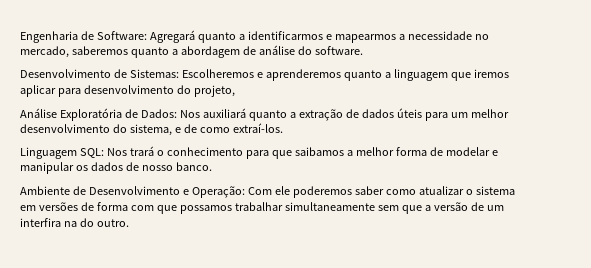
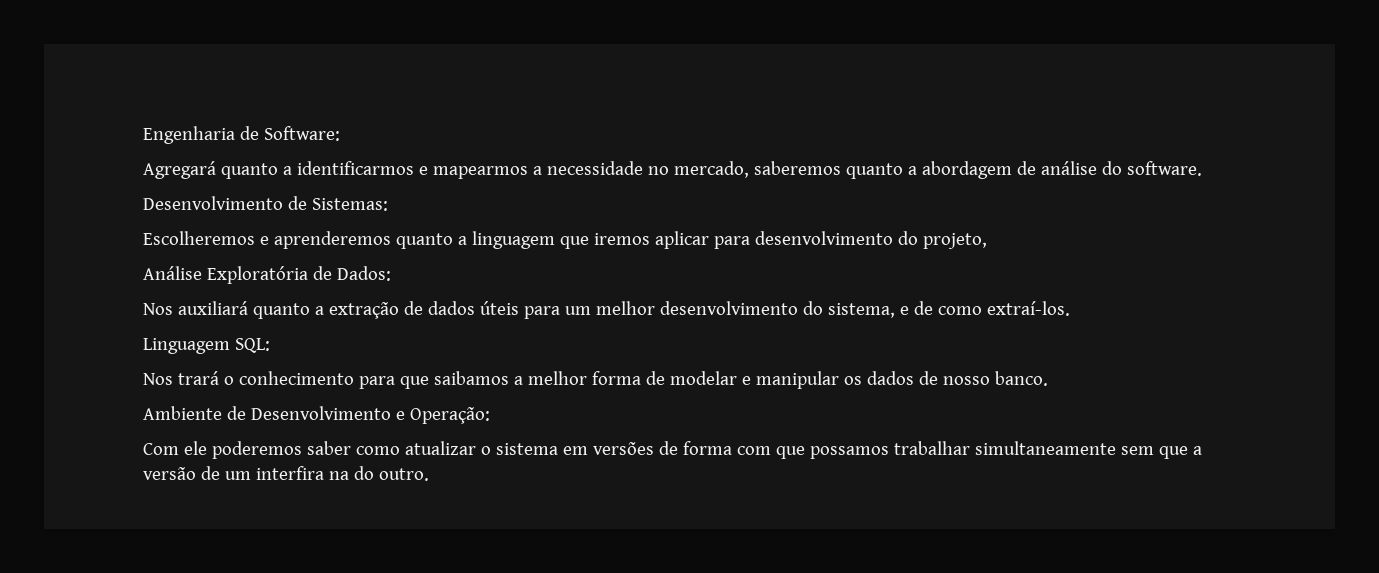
- Engenharia de Software: Agregará quanto a identificarmos e mapearmos a necessidade no mercado, saberemos quanto a abordagem de análise do software.
+ Engenharia de Software:
+ Agregará quanto a identificarmos e mapearmos a necessidade no mercado, saberemos quanto a abordagem de análise do software.
- Desenvolvimento de Sistemas: Escolheremos e aprenderemos quanto a linguagem que iremos aplicar para desenvolvimento do projeto,
+ Desenvolvimento de Sistemas:
+ Escolheremos e aprenderemos quanto a linguagem que iremos aplicar para desenvolvimento do projeto,
- Análise Exploratória de Dados: Nos auxiliará quanto a extração de dados úteis para um melhor desenvolvimento do sistema, e de como extraí-los.
+ Análise Exploratória de Dados:
+ Nos auxiliará quanto a extração de dados úteis para um melhor desenvolvimento do sistema, e de como extraí-los.
- Linguagem SQL: Nos trará o conhecimento para que saibamos a melhor forma de modelar e manipular os dados de nosso banco.
+ Linguagem SQL:
+ Nos trará o conhecimento para que saibamos a melhor forma de modelar e manipular os dados de nosso banco.
- Ambiente de Desenvolvimento e Operação: Com ele poderemos saber como atualizar o sistema em versões de forma com que possamos trabalhar simultaneamente sem que a versão de um interfira na do outro.
+ Ambiente de Desenvolvimento e Operação:
+ Com ele poderemos saber como atualizar o sistema em versões de forma com que possamos trabalhar simultaneamente sem que a versão de um interfira na do outro.

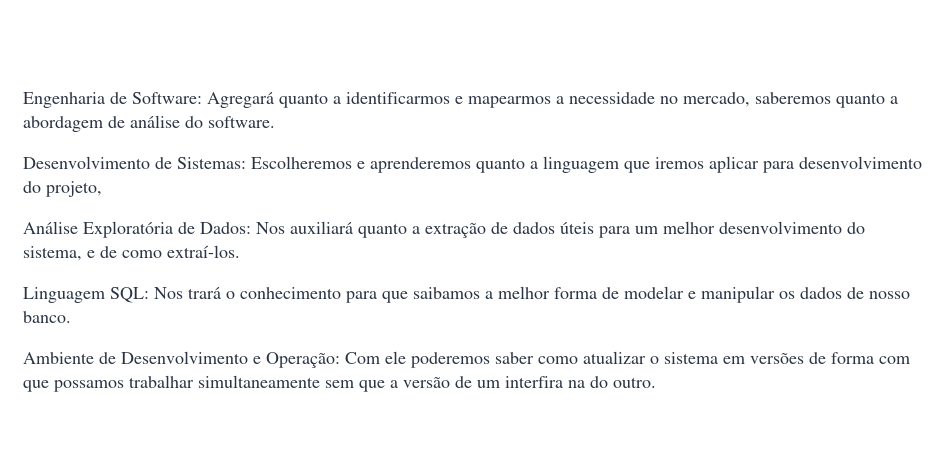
- Engenharia de Software:
- Agregará quanto a identificarmos e mapearmos a necessidade no mercado, saberemos quanto a abordagem de análise do software.
+ Engenharia de Software: Agregará quanto a identificarmos e mapearmos a necessidade no mercado, saberemos quanto a abordagem de análise do software.
- Desenvolvimento de Sistemas:
- Escolheremos e aprenderemos quanto a linguagem que iremos aplicar para desenvolvimento do projeto,
+ Desenvolvimento de Sistemas: Escolheremos e aprenderemos quanto a linguagem que iremos aplicar para desenvolvimento do projeto,
- Análise Exploratória de Dados:
- Nos auxiliará quanto a extração de dados úteis para um melhor desenvolvimento do sistema, e de como extraí-los.
+ Análise Exploratória de Dados: Nos auxiliará quanto a extração de dados úteis para um melhor desenvolvimento do sistema, e de como extraí-los.
- Linguagem SQL:
- Nos trará o conhecimento para que saibamos a melhor forma de modelar e manipular os dados de nosso banco.
+ Linguagem SQL: Nos trará o conhecimento para que saibamos a melhor forma de modelar e manipular os dados de nosso banco.
- Ambiente de Desenvolvimento e Operação:
- Com ele poderemos saber como atualizar o sistema em versões de forma com que possamos trabalhar simultaneamente sem que a versão de um interfira na do outro.
+ Ambiente de Desenvolvimento e Operação: Com ele poderemos saber como atualizar o sistema em versões de forma com que possamos trabalhar simultaneamente sem que a versão de um interfira na do outro.

